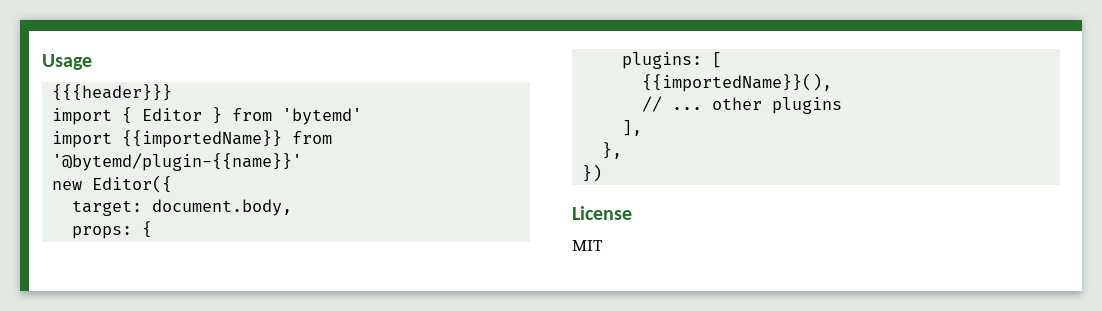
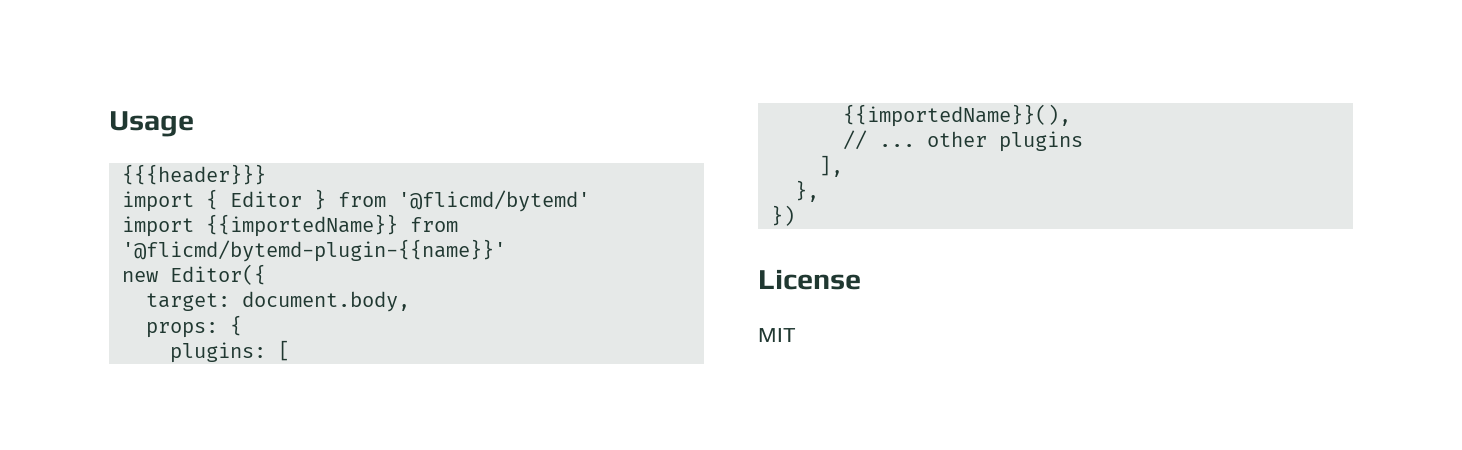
- import { Editor } from 'bytemd'
+ import { Editor } from '@flicmd/bytemd'
- import {{importedName}} from '@bytemd/plugin-{{name}}'
+ import {{importedName}} from '@flicmd/bytemd-plugin-{{name}}'

